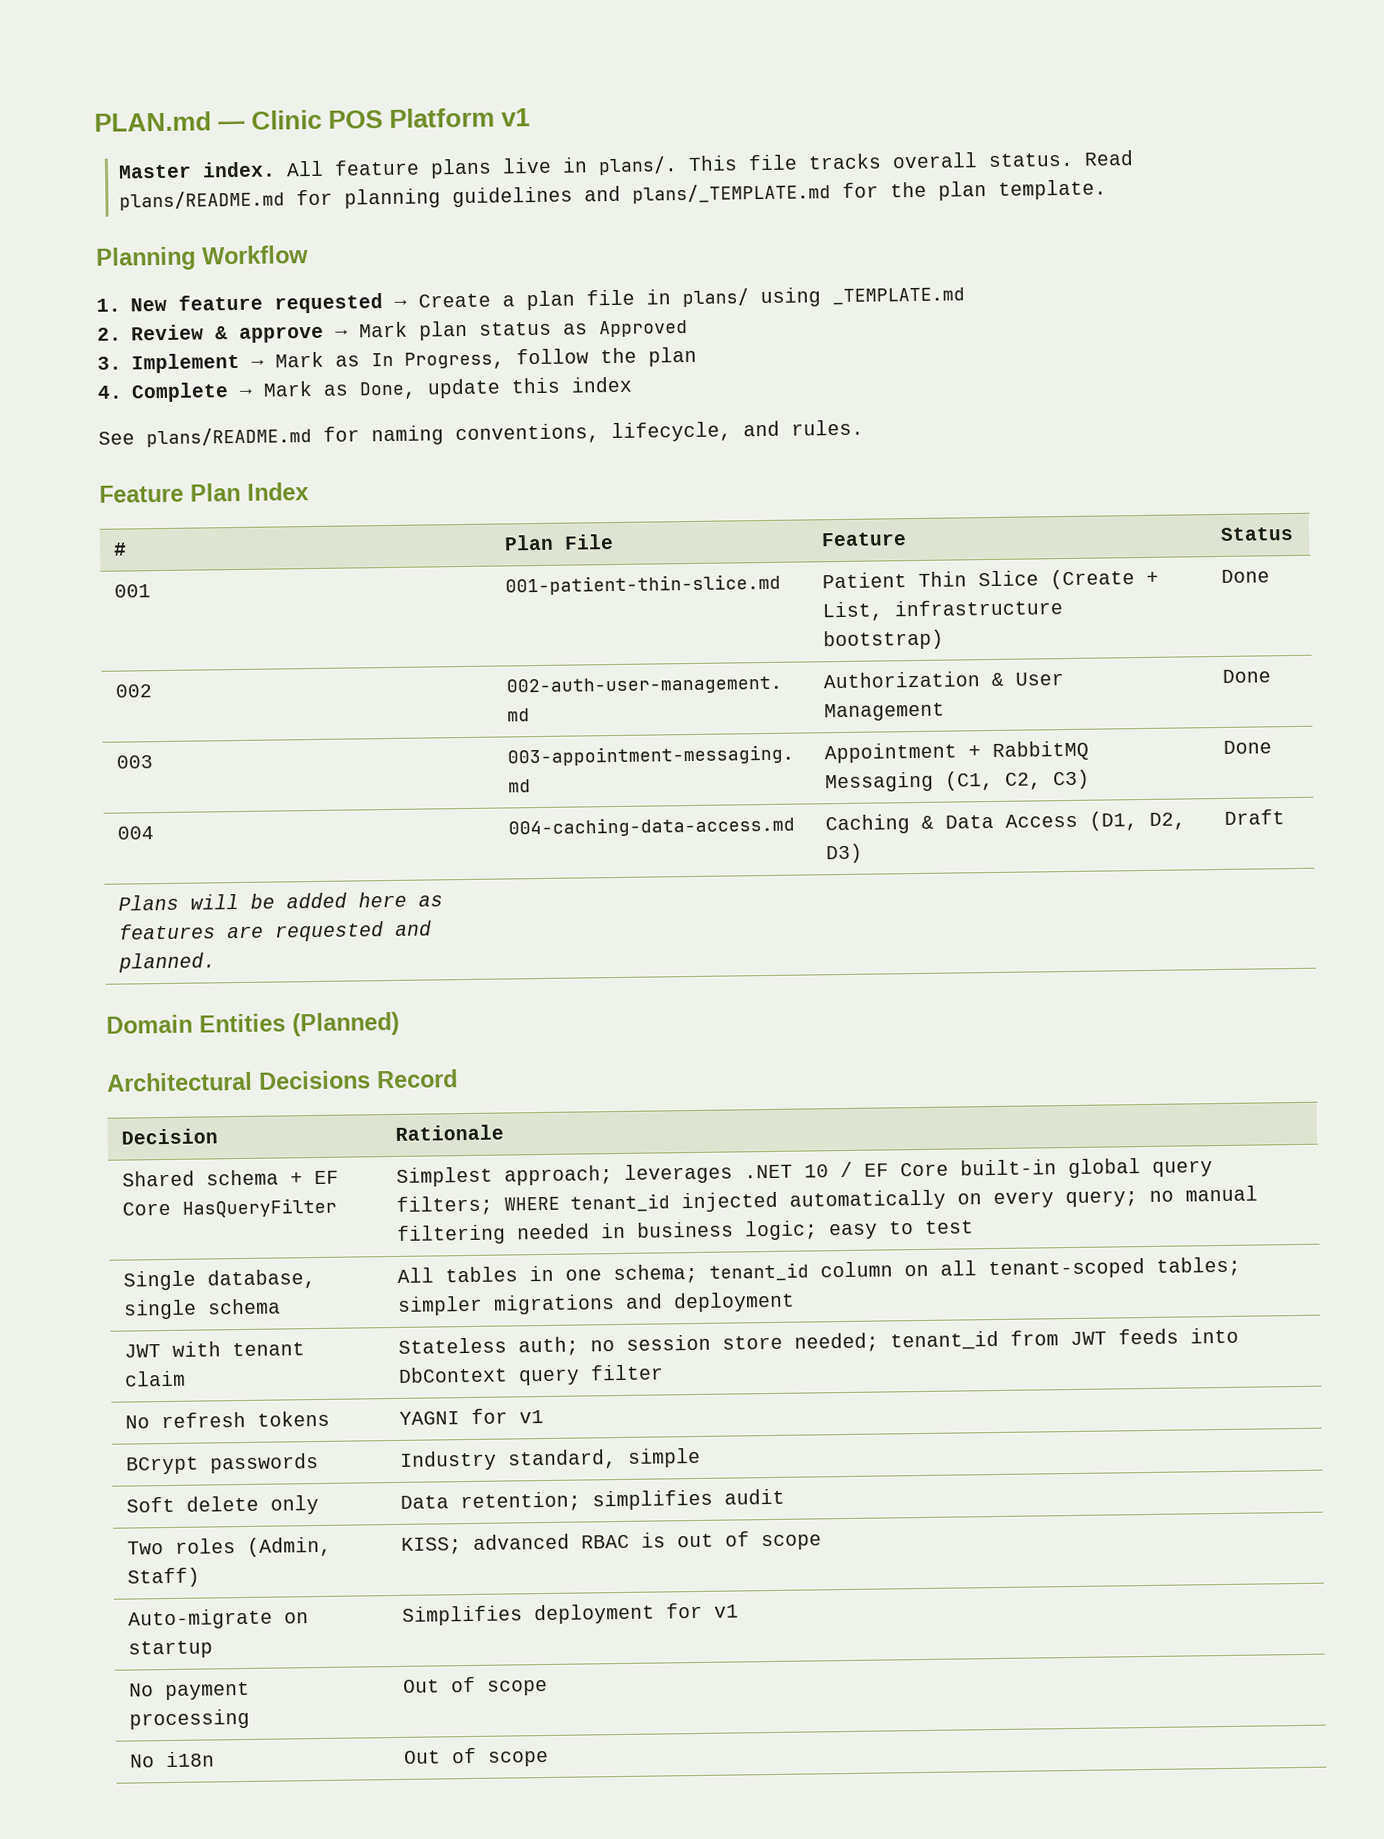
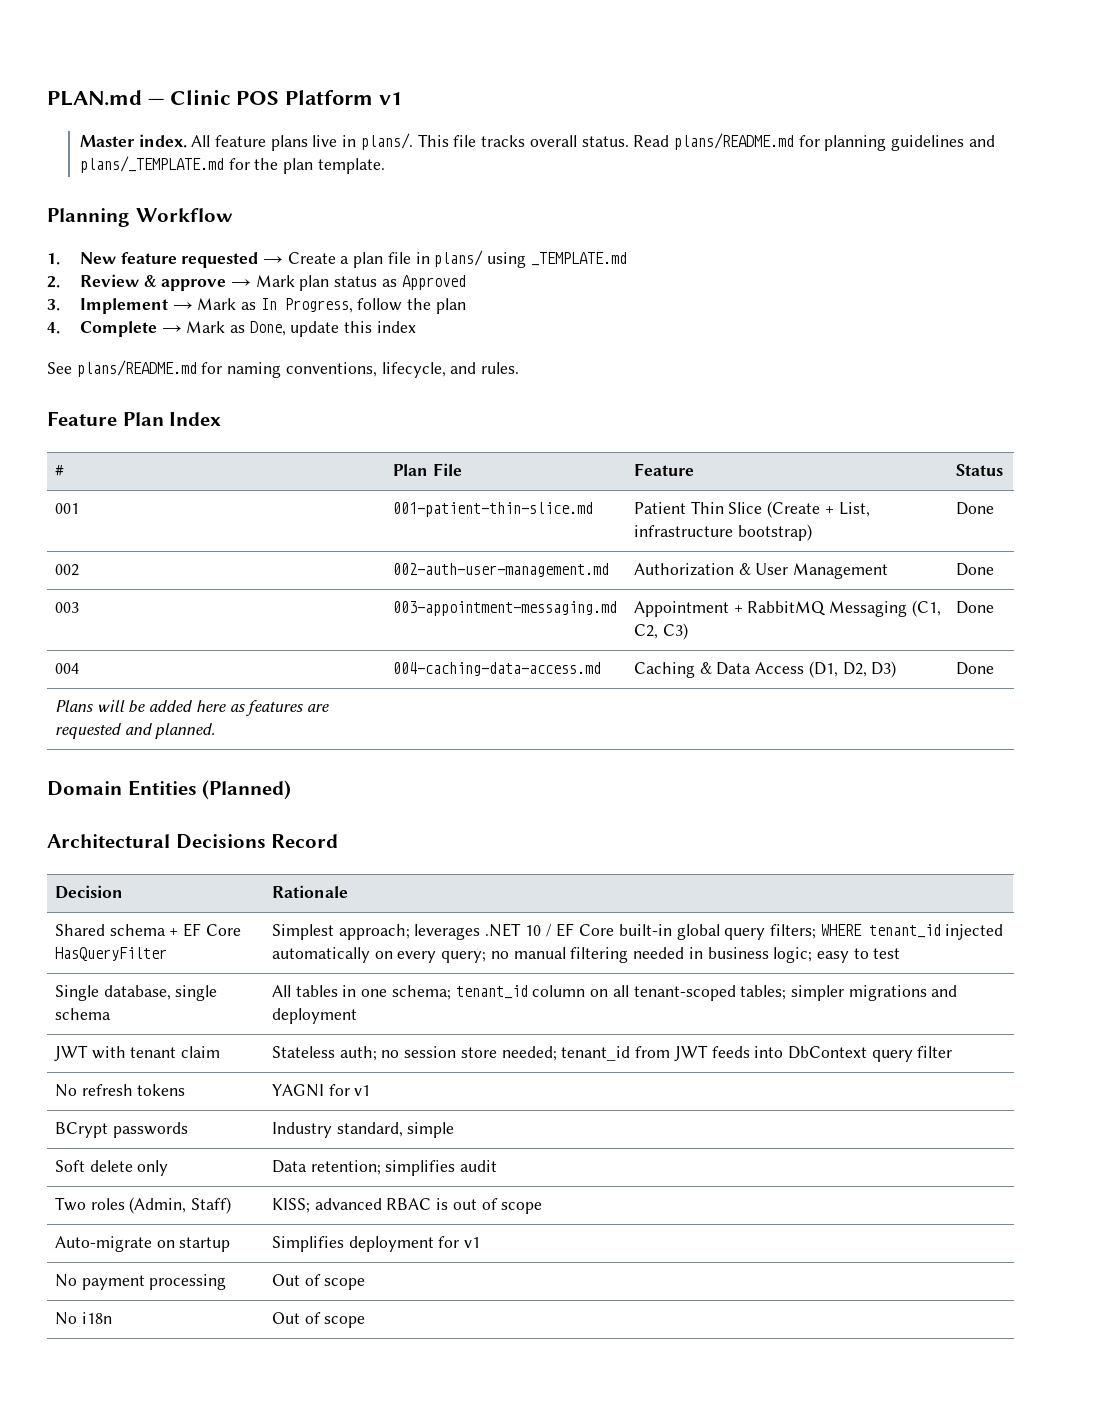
- 004 | 004-caching-data-access.md | Caching & Data Access (D1, D2, D3) | Draft
+ 004 | 004-caching-data-access.md | Caching & Data Access (D1, D2, D3) | Done

